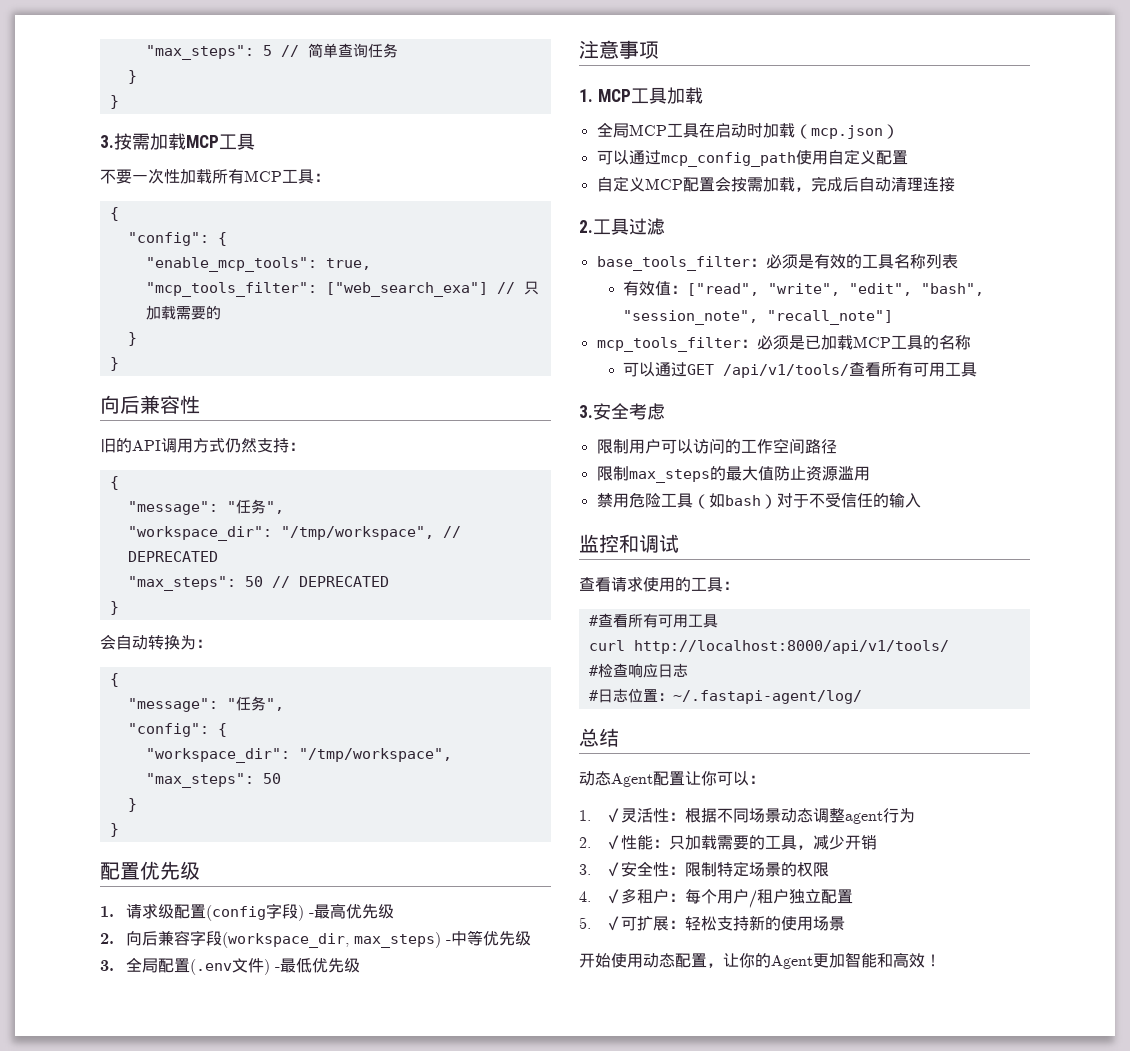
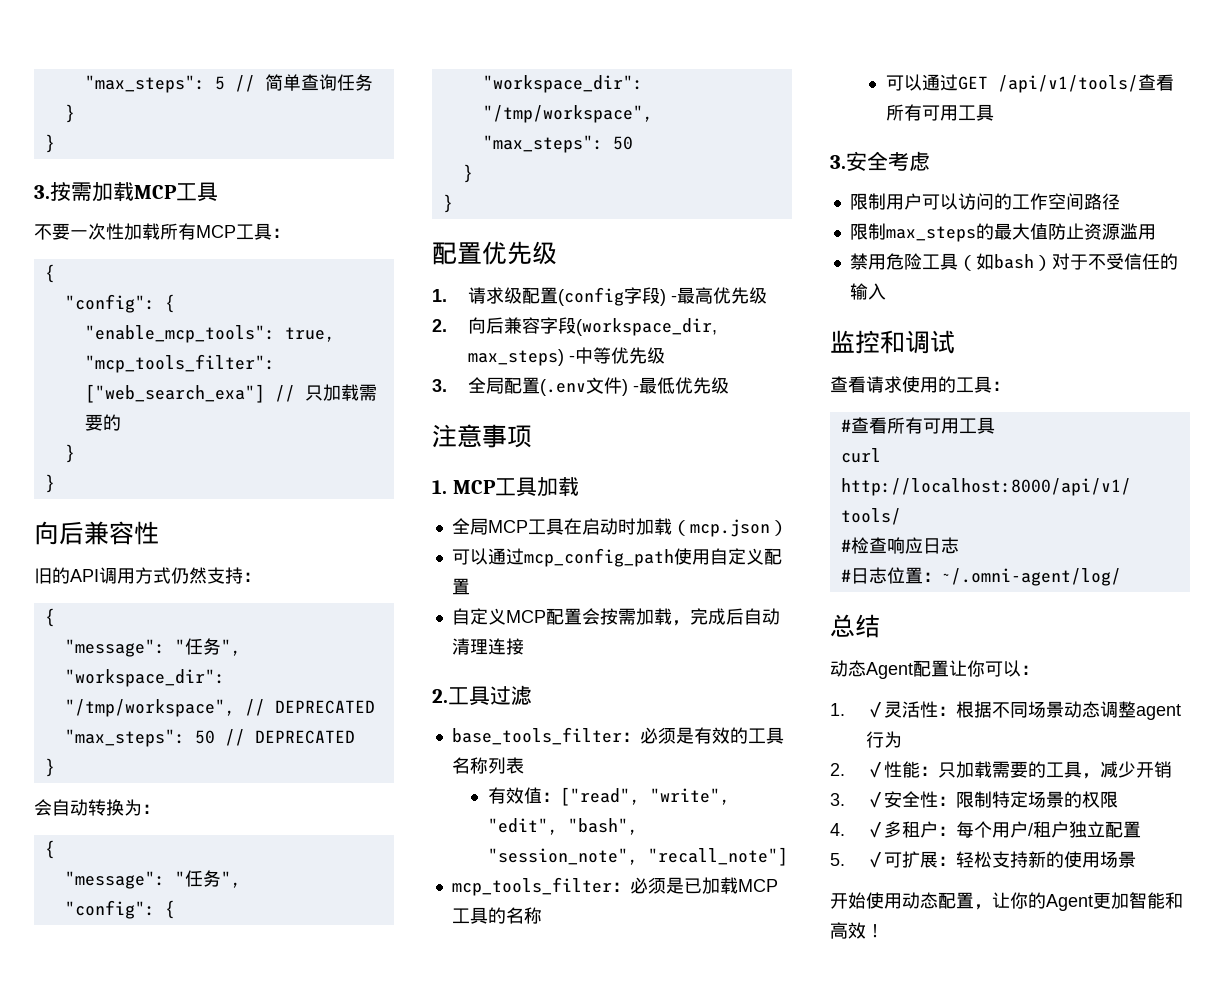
- #日志位置：~/.fastapi-agent/log/
+ #日志位置：~/.omni-agent/log/

